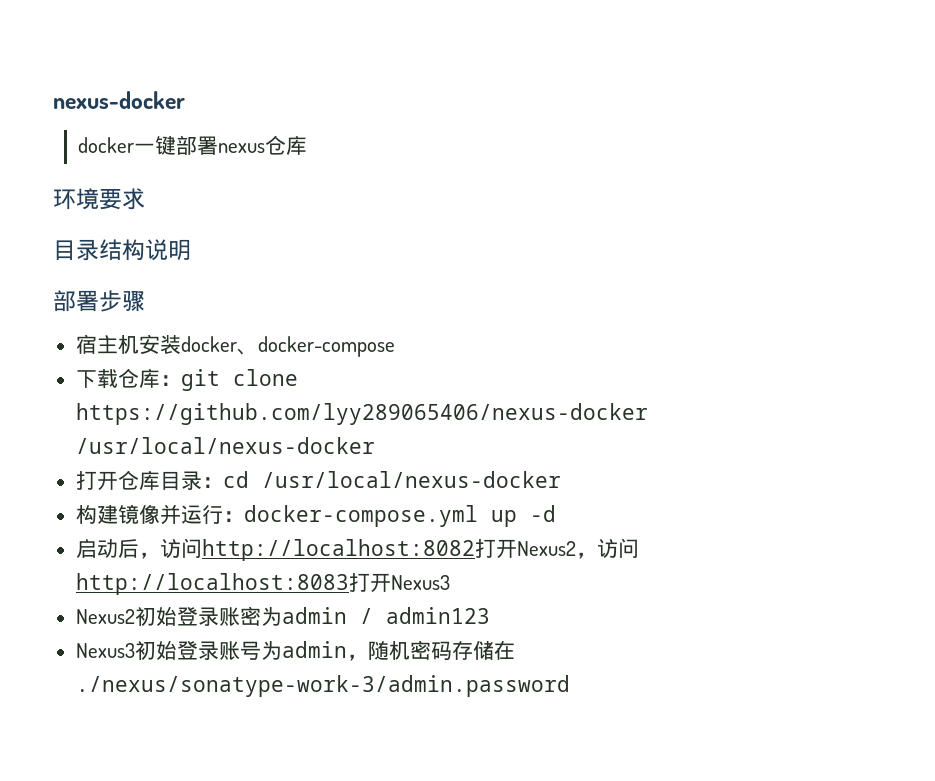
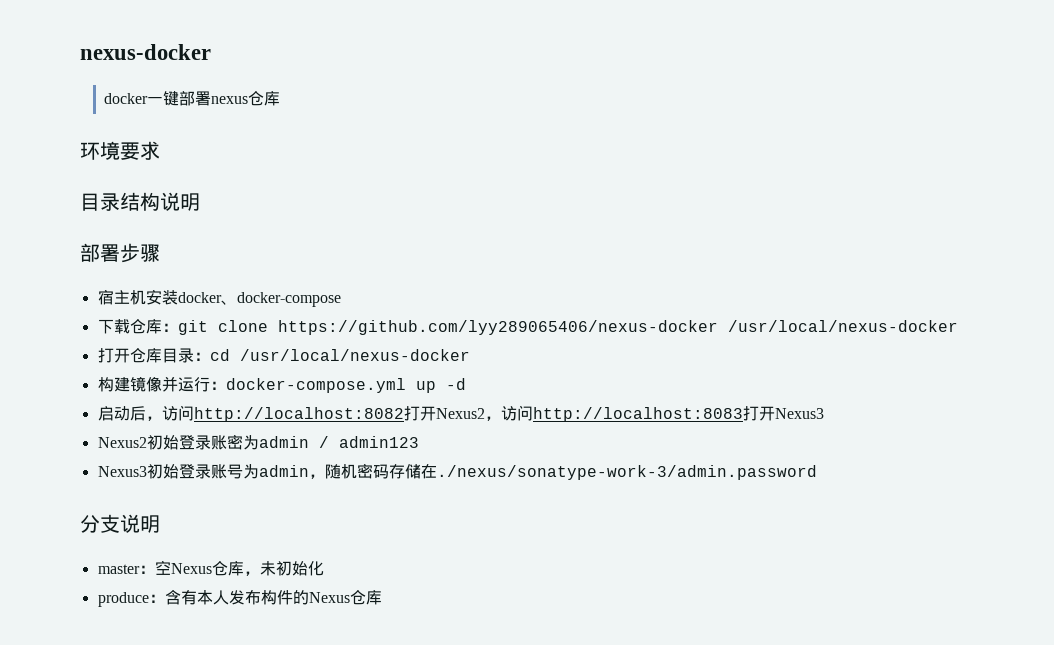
+ 分支说明
+ master：空Nexus仓库，未初始化
+ produce：含有本人发布构件的Nexus仓库

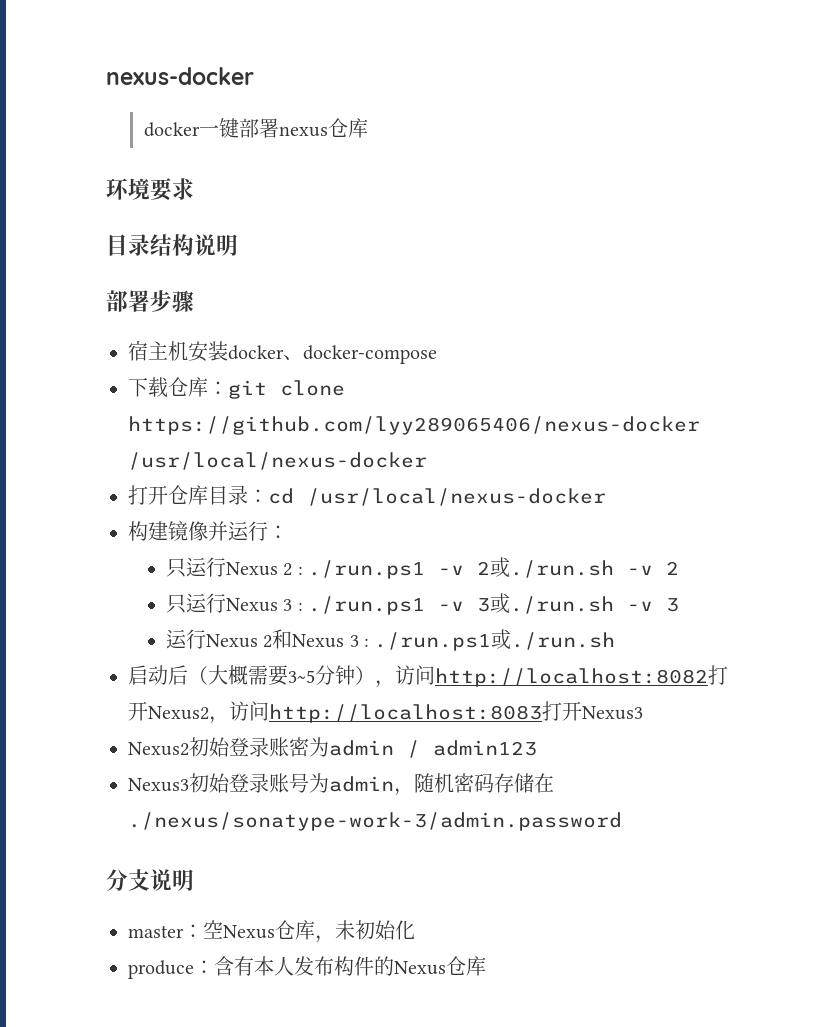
- 构建镜像并运行：docker-compose.yml up -d
- 启动后，访问http://localhost:8082打开Nexus2，访问http://localhost:8083打开Nexus3
+ 构建镜像并运行：
+ 只运行Nexus 2 : ./run.ps1 -v 2或./run.sh -v 2
+ 只运行Nexus 3 : ./run.ps1 -v 3或./run.sh -v 3
+ 运行Nexus 2和Nexus 3 : ./run.ps1或./run.sh
+ 启动后（大概需要3~5分钟），访问http://localhost:8082打开Nexus2，访问http://localhost:8083打开Nexus3

